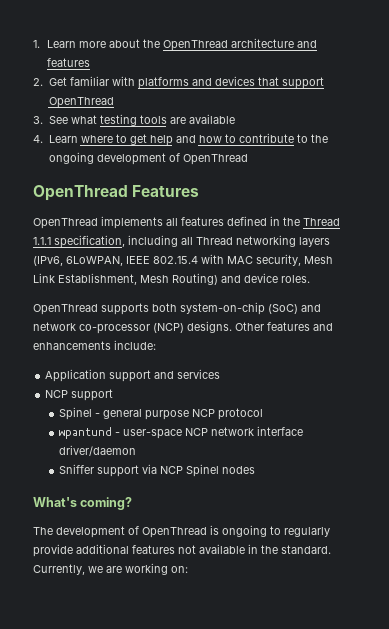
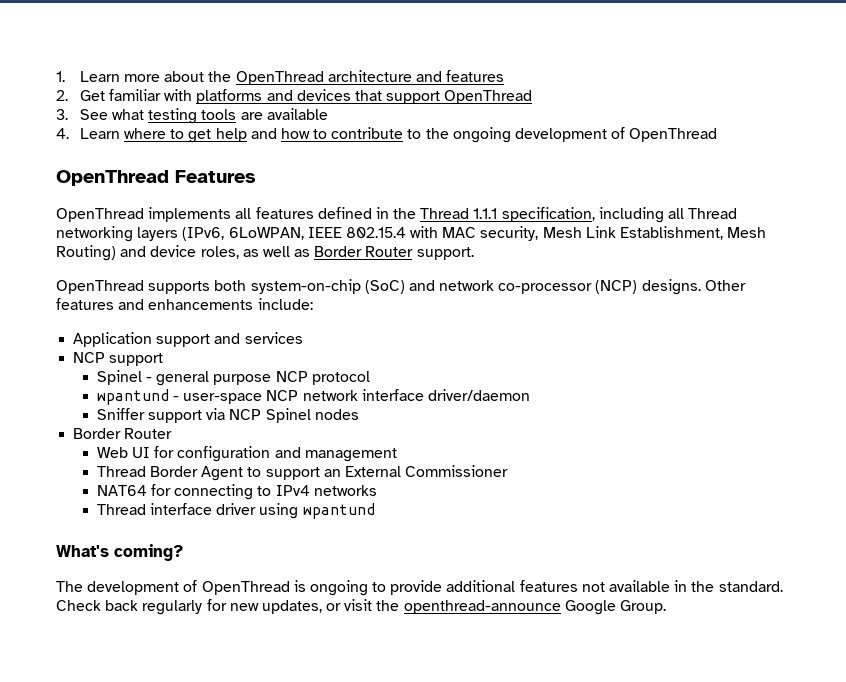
- OpenThread implements all features defined in the Thread 1.1.1 specification, including all Thread networking layers (IPv6, 6LoWPAN, IEEE 802.15.4 with MAC security, Mesh Link Establishment, Mesh Routing) and device roles.
+ OpenThread implements all features defined in the Thread 1.1.1 specification, including all Thread networking layers (IPv6, 6LoWPAN, IEEE 802.15.4 with MAC security, Mesh Link Establishment, Mesh Routing) and device roles, as well as Border Router support.
  Sniffer support via NCP Spinel nodes
+ Border Router
+ Web UI for configuration and management
+ Thread Border Agent to support an External Commissioner
+ NAT64 for connecting to IPv4 networks
+ Thread interface driver using wpantund
- The development of OpenThread is ongoing to regularly provide additional features not available in the standard.
+ The development of OpenThread is ongoing to provide additional features not available in the standard.
- Currently, we are working on:
+ Check back regularly for new updates, or visit the openthread-announce Google Group.

